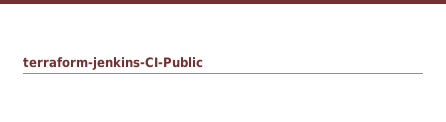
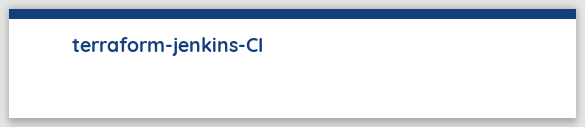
- terraform-jenkins-CI-Public
+ terraform-jenkins-CI

